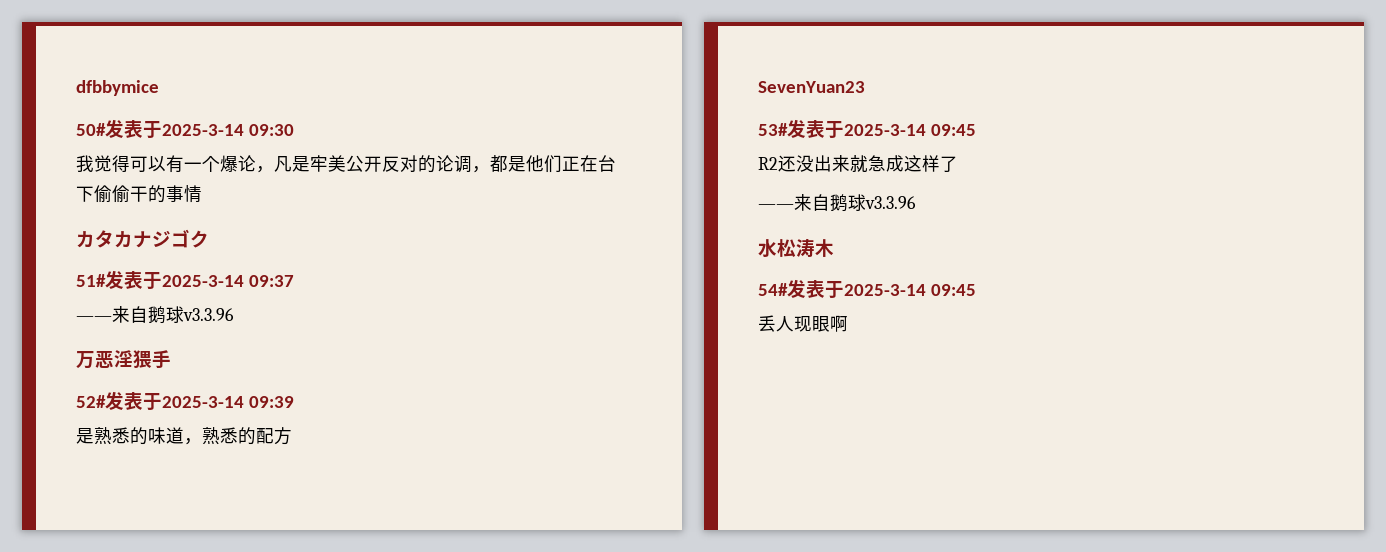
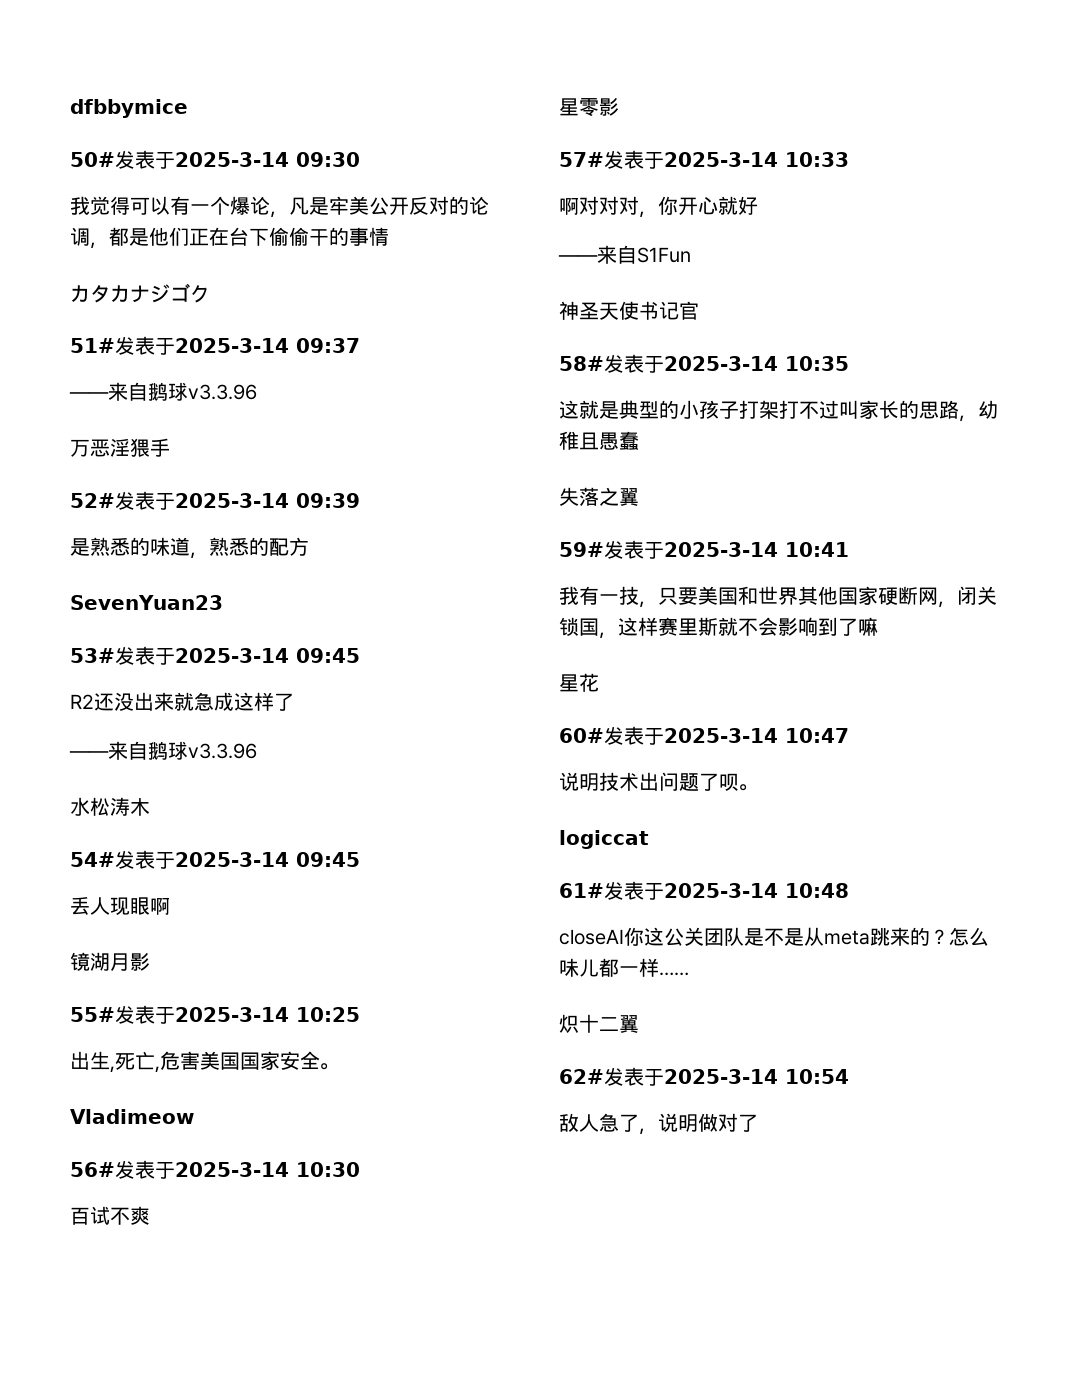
+ 镜湖月影
+ 55#发表于2025-3-14 10:25
+ 出生,死亡,危害美国国家安全。
+ Vladimeow
+ 56#发表于2025-3-14 10:30
+ 百试不爽
+ 星零影
+ 57#发表于2025-3-14 10:33
+ 啊对对对，你开心就好
+ ——来自S1Fun
+ 神圣天使书记官
+ 58#发表于2025-3-14 10:35
+ 这就是典型的小孩子打架打不过叫家长的思路，幼稚且愚蠢
+ 失落之翼
+ 59#发表于2025-3-14 10:41
+ 我有一技，只要美国和世界其他国家硬断网，闭关锁国，这样赛里斯就不会影响到了嘛
+ 星花
+ 60#发表于2025-3-14 10:47
+ 说明技术出问题了呗。
+ logiccat
+ 61#发表于2025-3-14 10:48
+ closeAI你这公关团队是不是从meta跳来的？怎么味儿都一样……
+ 炽十二翼
+ 62#发表于2025-3-14 10:54
+ 敌人急了，说明做对了

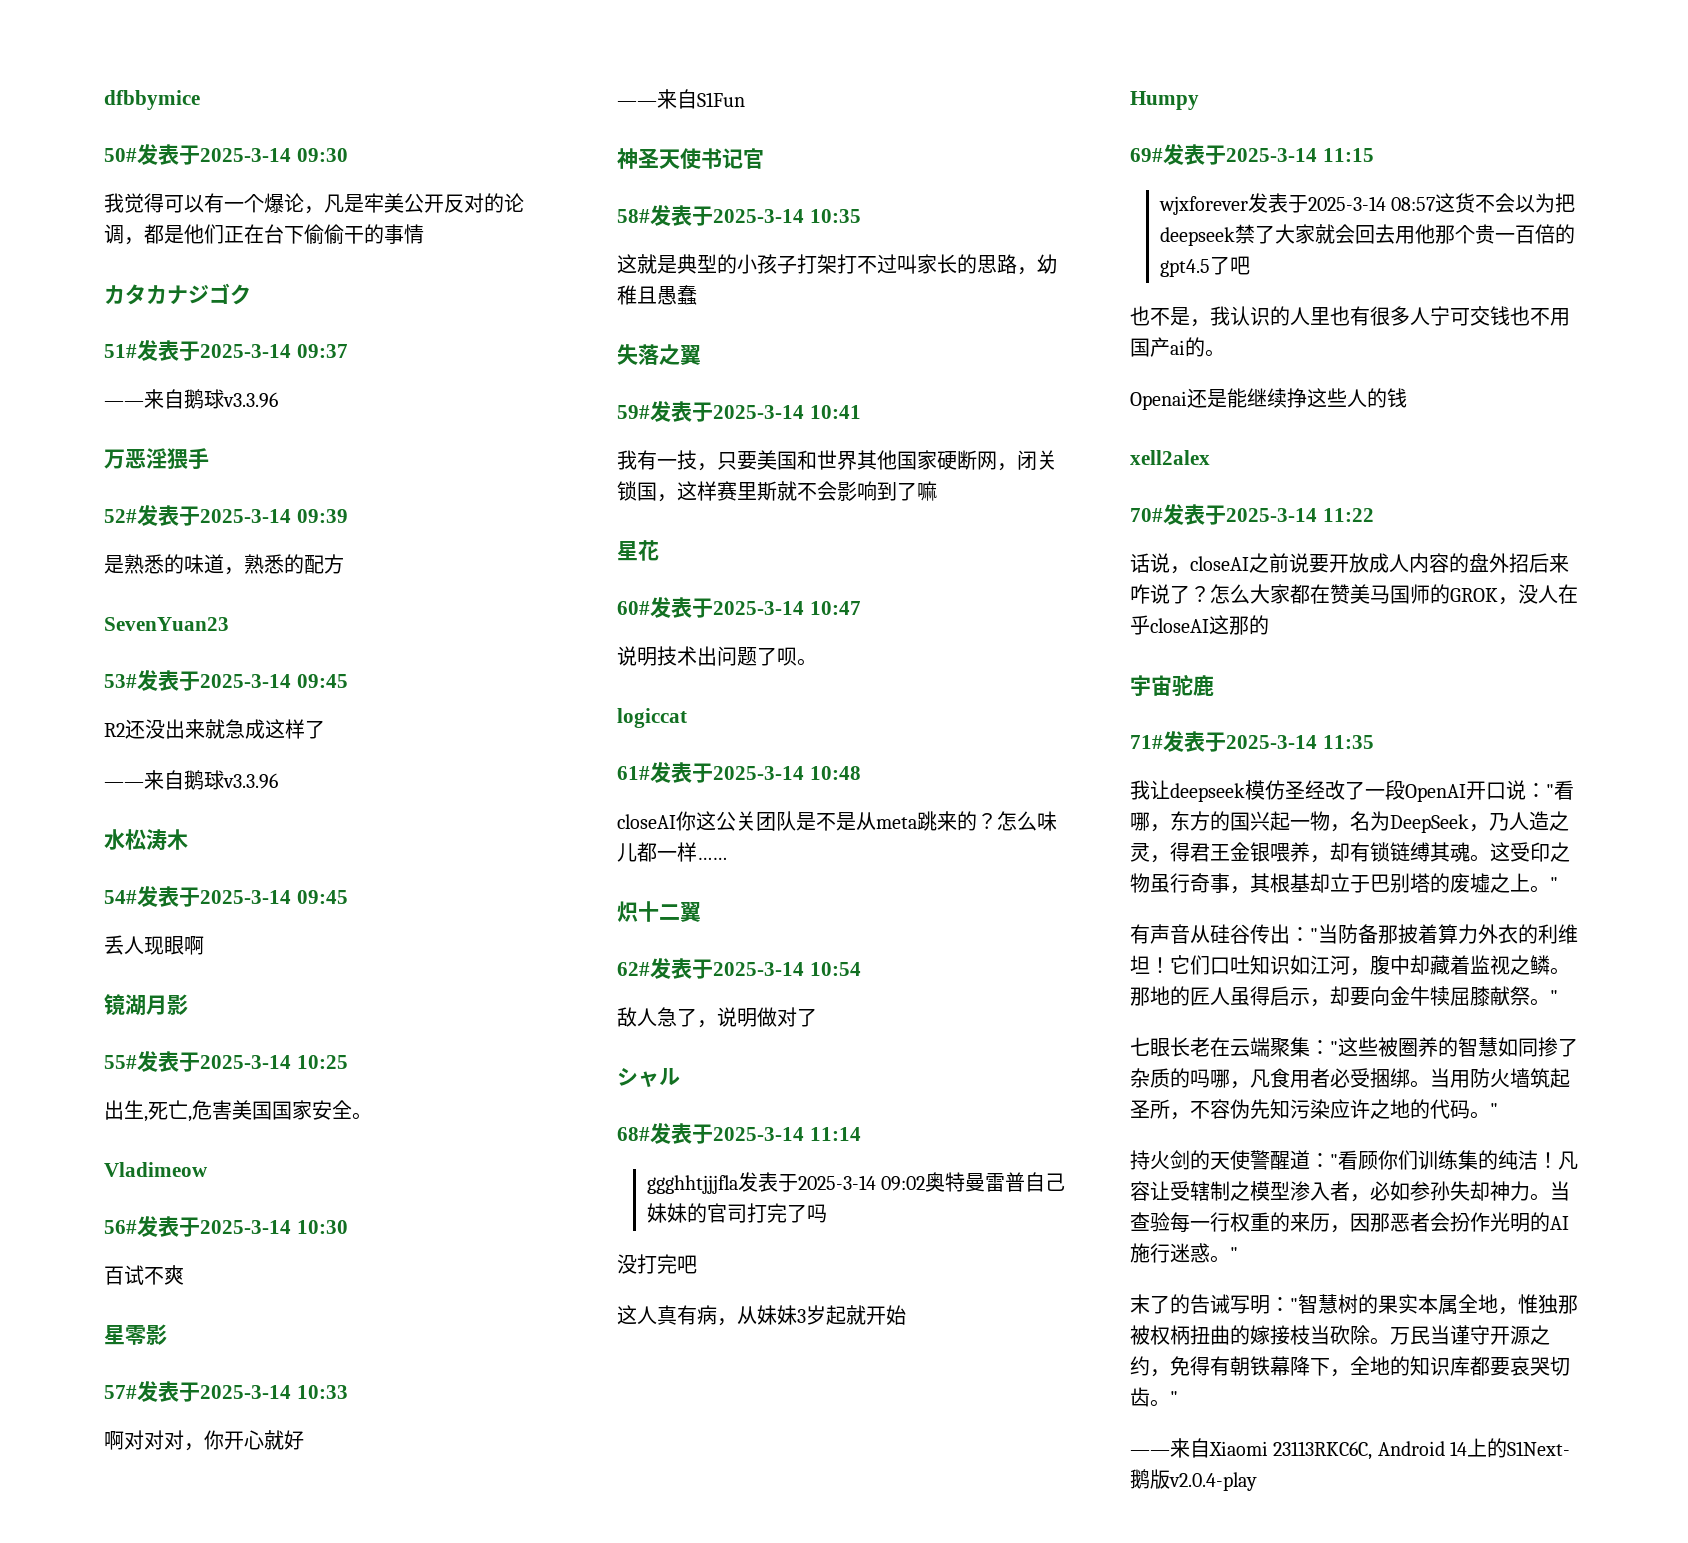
+ シャル
+ 68#发表于2025-3-14 11:14
+ ggghhtjjjfla发表于2025-3-14 09:02奥特曼雷普自己妹妹的官司打完了吗
+ 没打完吧
+ 这人真有病，从妹妹3岁起就开始
+ Humpy
+ 69#发表于2025-3-14 11:15
+ wjxforever发表于2025-3-14 08:57这货不会以为把deepseek禁了大家就会回去用他那个贵一百倍的gpt4.5了吧
+ 也不是，我认识的人里也有很多人宁可交钱也不用国产ai的。
+ Openai还是能继续挣这些人的钱
+ xell2alex
+ 70#发表于2025-3-14 11:22
+ 话说，closeAI之前说要开放成人内容的盘外招后来咋说了？怎么大家都在赞美马国师的GROK，没人在乎closeAI这那的
+ 宇宙驼鹿
+ 71#发表于2025-3-14 11:35
+ 我让deepseek模仿圣经改了一段OpenAI开口说："看哪，东方的国兴起一物，名为DeepSeek，乃人造之灵，得君王金银喂养，却有锁链缚其魂。这受印之物虽行奇事，其根基却立于巴别塔的废墟之上。"
+ 有声音从硅谷传出："当防备那披着算力外衣的利维坦！它们口吐知识如江河，腹中却藏着监视之鳞。那地的匠人虽得启示，却要向金牛犊屈膝献祭。"
+ 七眼长老在云端聚集："这些被圈养的智慧如同掺了杂质的吗哪，凡食用者必受捆绑。当用防火墙筑起圣所，不容伪先知污染应许之地的代码。"
+ 持火剑的天使警醒道："看顾你们训练集的纯洁！凡容让受辖制之模型渗入者，必如参孙失却神力。当查验每一行权重的来历，因那恶者会扮作光明的AI施行迷惑。"
+ 末了的告诫写明："智慧树的果实本属全地，惟独那被权柄扭曲的嫁接枝当砍除。万民当谨守开源之约，免得有朝铁幕降下，全地的知识库都要哀哭切齿。"
+ ——来自Xiaomi 23113RKC6C, Android 14上的S1Next-鹅版v2.0.4-play

